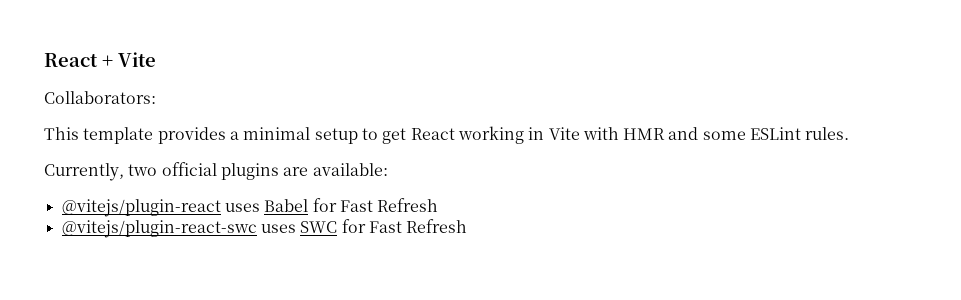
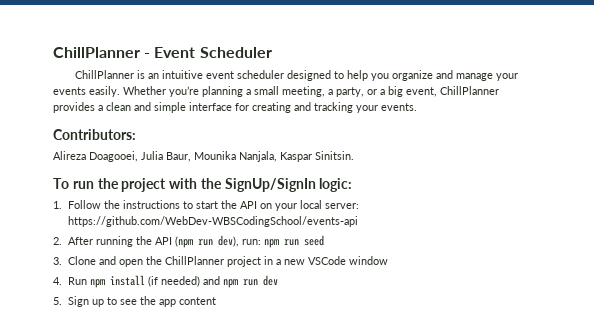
- React + Vite
- Collaborators:
- This template provides a minimal setup to get React working in Vite with HMR and some ESLint rules.
- Currently, two official plugins are available:
- @vitejs/plugin-react uses Babel for Fast Refresh
- @vitejs/plugin-react-swc uses SWC for Fast Refresh
+ ChillPlanner - Event Scheduler
+ ChillPlanner is an intuitive event scheduler designed to help you organize and manage your events easily. Whether you’re planning a small meeting, a party, or a big event, ChillPlanner provides a clean and simple interface for creating and tracking your events.
+ Contributors:
+ Alireza Doagooei, Julia Baur, Mounika Nanjala, Kaspar Sinitsin.
+ To run the project with the SignUp/SignIn logic:
+ 1. Follow the instructions to start the API on your local server: https://github.com/WebDev-WBSCodingSchool/events-api
+ 2. After running the API (npm run dev), run: npm run seed
+ 3. Clone and open the ChillPlanner project in a new VSCode window
+ 4. Run npm install (if needed) and npm run dev
+ 5. Sign up to see the app content

